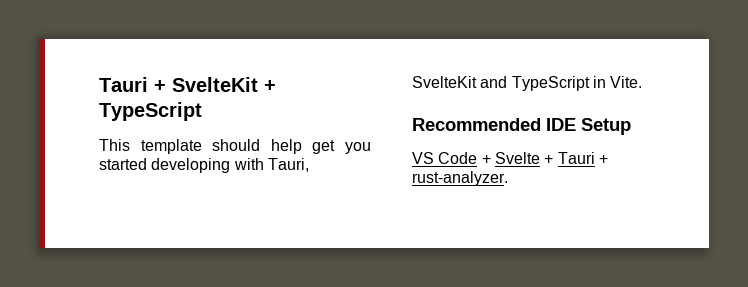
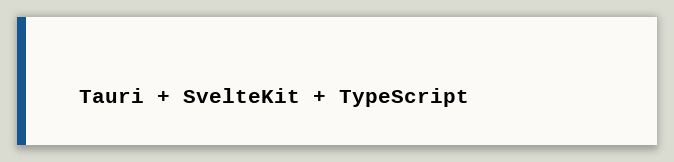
- This template should help get you started developing with Tauri, SvelteKit and TypeScript in Vite.
- Recommended IDE Setup
- VS Code + Svelte + Tauri + rust-analyzer.

